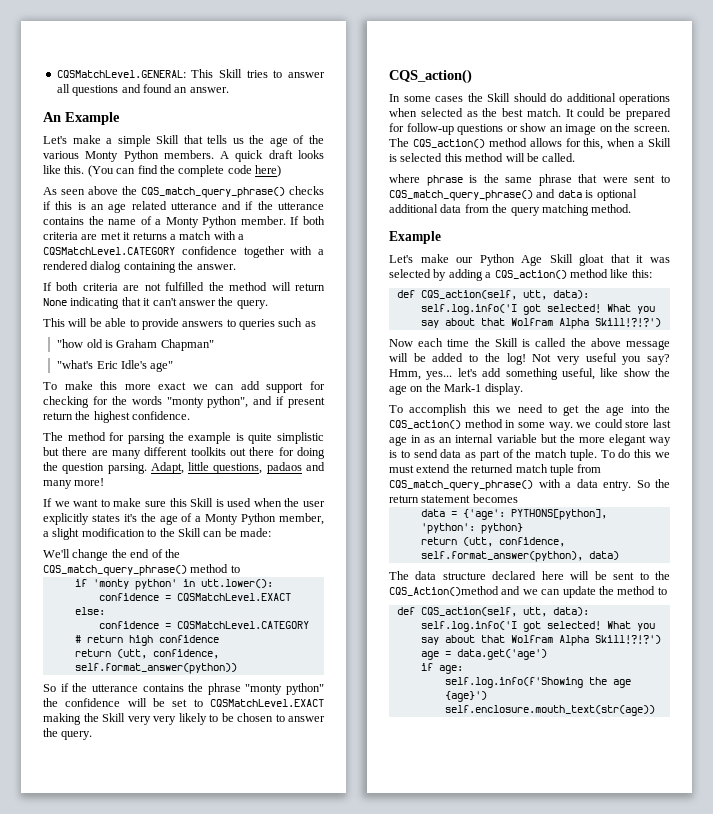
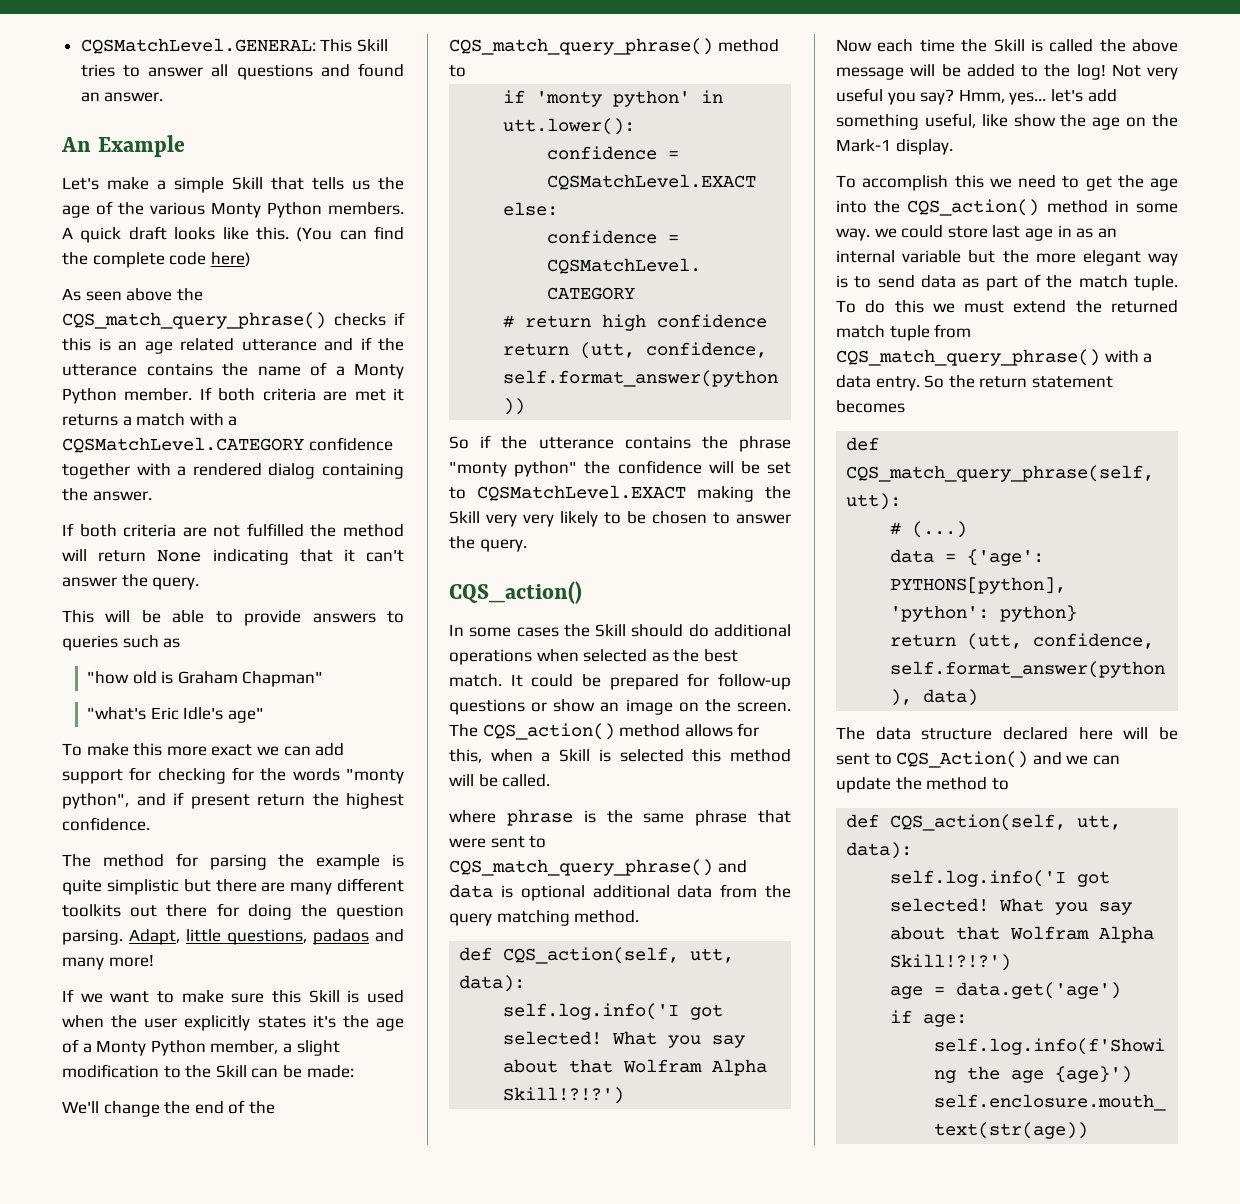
  where phrase is the same phrase that were sent to CQS_match_query_phrase() and data is optional additional data from the query matching method.
- Example
- Let's make our Python Age Skill gloat that it was selected by adding a CQS_action() method like this:
+ def CQS_match_query_phrase(self, utt):
+ # (...)
- The data structure declared here will be sent to the CQS_Action()method and we can update the method to
+ The data structure declared here will be sent to CQS_Action() and we can update the method to

